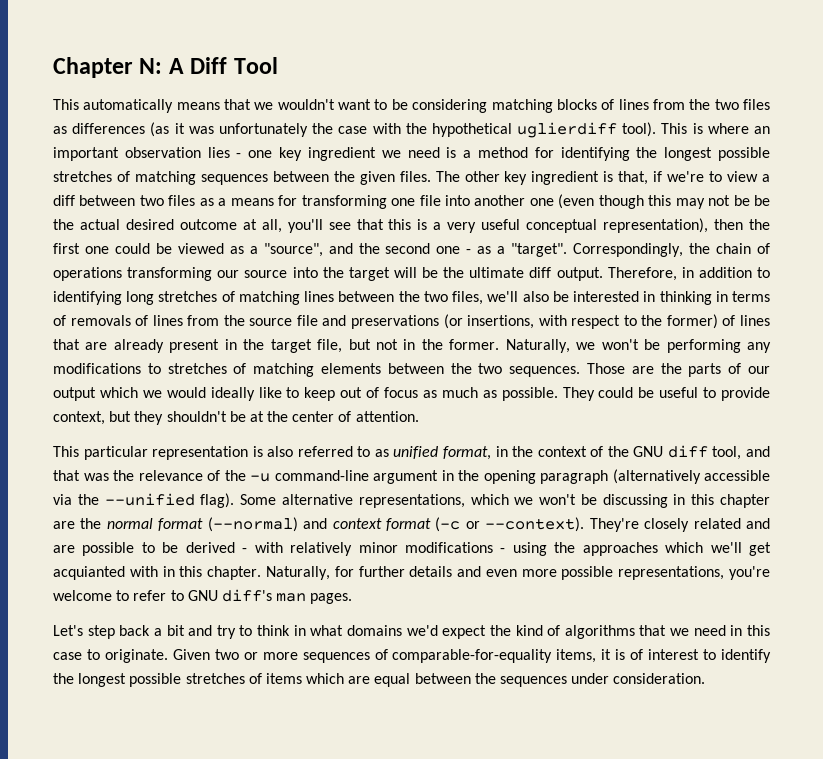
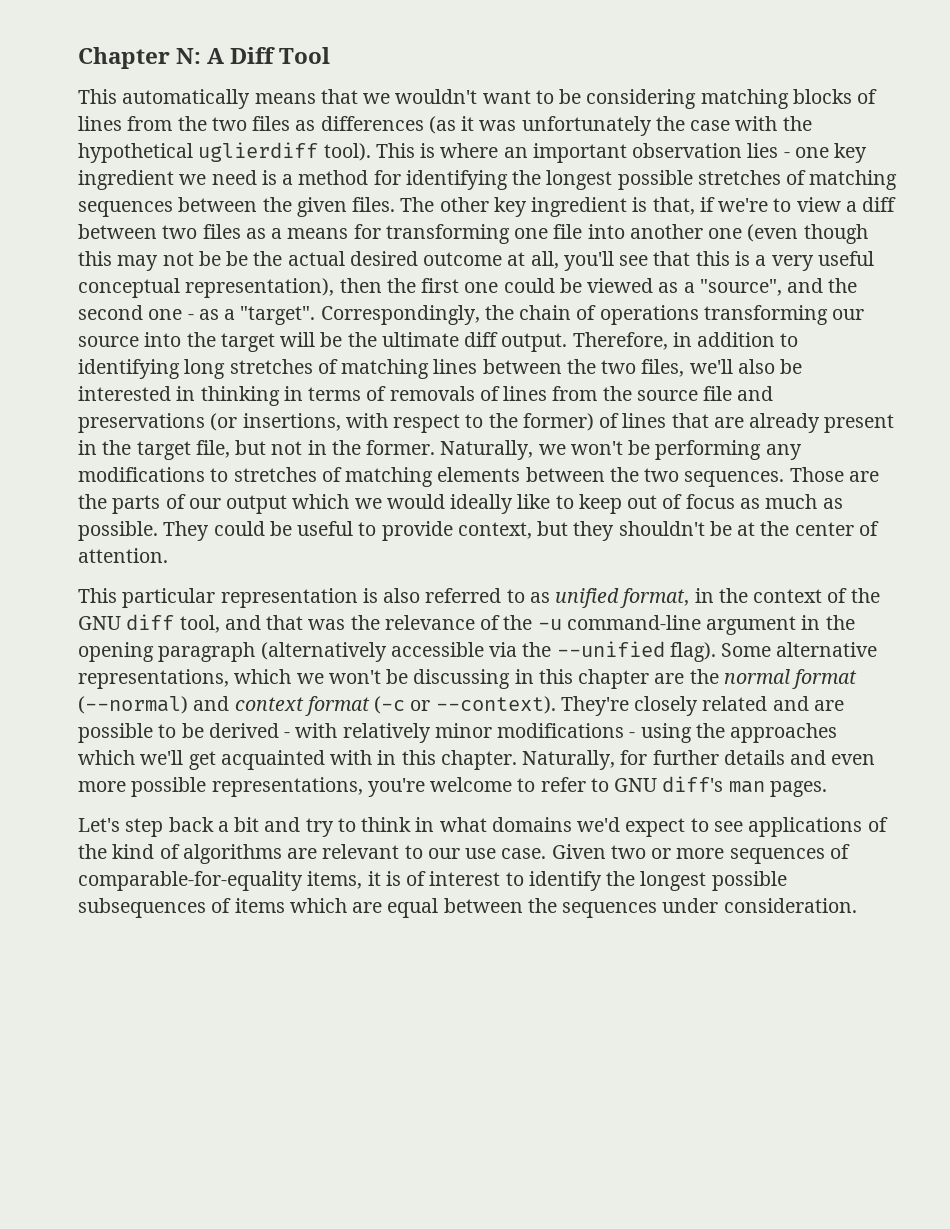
- They're closely related and are possible to be derived - with relatively minor modifications - using the approaches which we'll get acquianted with in this chapter.
+ They're closely related and are possible to be derived - with relatively minor modifications - using the approaches which we'll get acquainted with in this chapter.
- Let's step back a bit and try to think in what domains we'd expect the kind of algorithms that we need in this case to originate.
+ Let's step back a bit and try to think in what domains we'd expect to see applications of the kind of algorithms are relevant to our use case.
- Given two or more sequences of comparable-for-equality items, it is of interest to identify the longest possible stretches of items which are equal between the sequences under consideration.
+ Given two or more sequences of comparable-for-equality items, it is of interest to identify the longest possible subsequences of items which are equal between the sequences under consideration.

